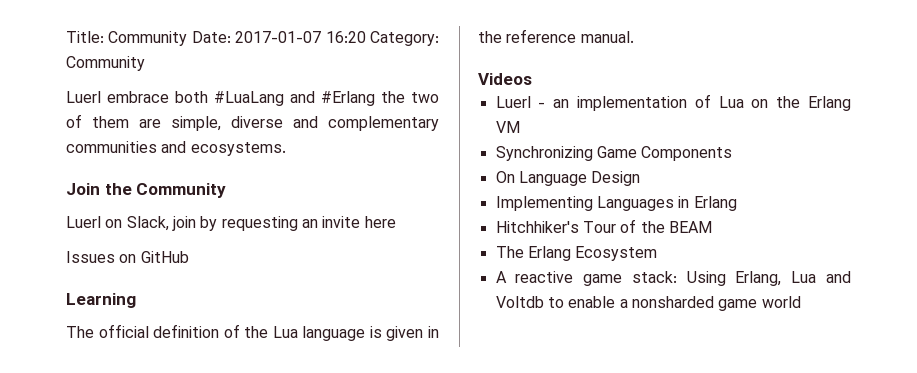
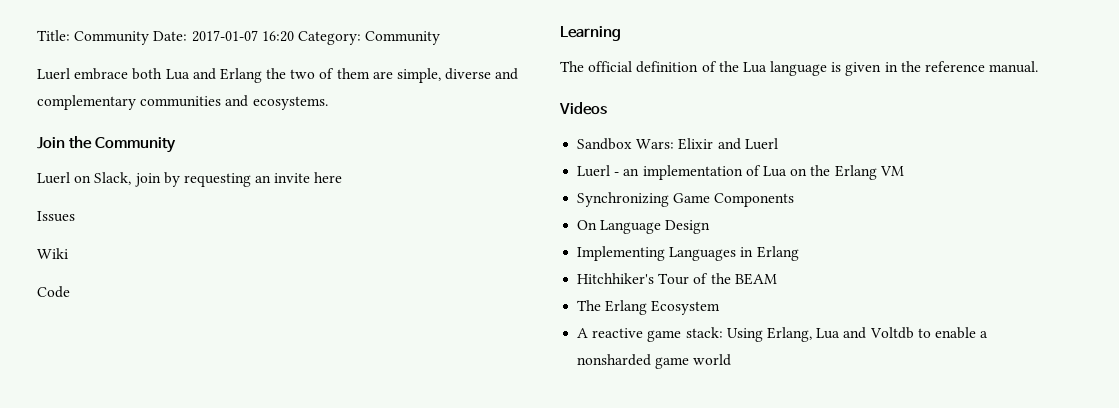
- Luerl embrace both #LuaLang and #Erlang the two of them are simple, diverse and complementary communities and ecosystems.
+ Luerl embrace both Lua and Erlang the two of them are simple, diverse and complementary communities and ecosystems.
- Issues on GitHub
+ Issues
+ Wiki
+ Code
+ Sandbox Wars: Elixir and Luerl

